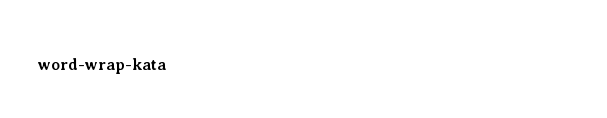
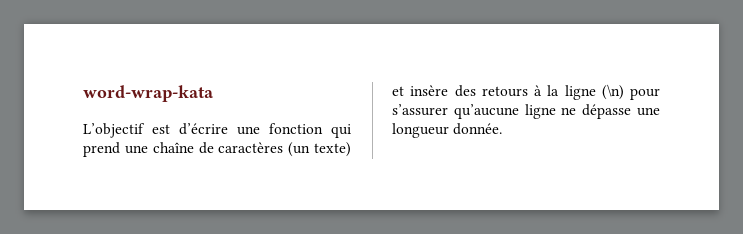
+ L’objectif est d’écrire une fonction qui prend une chaîne de caractères (un texte) et insère des retours à la ligne (\n) pour s’assurer qu’aucune ligne ne dépasse une longueur donnée.

